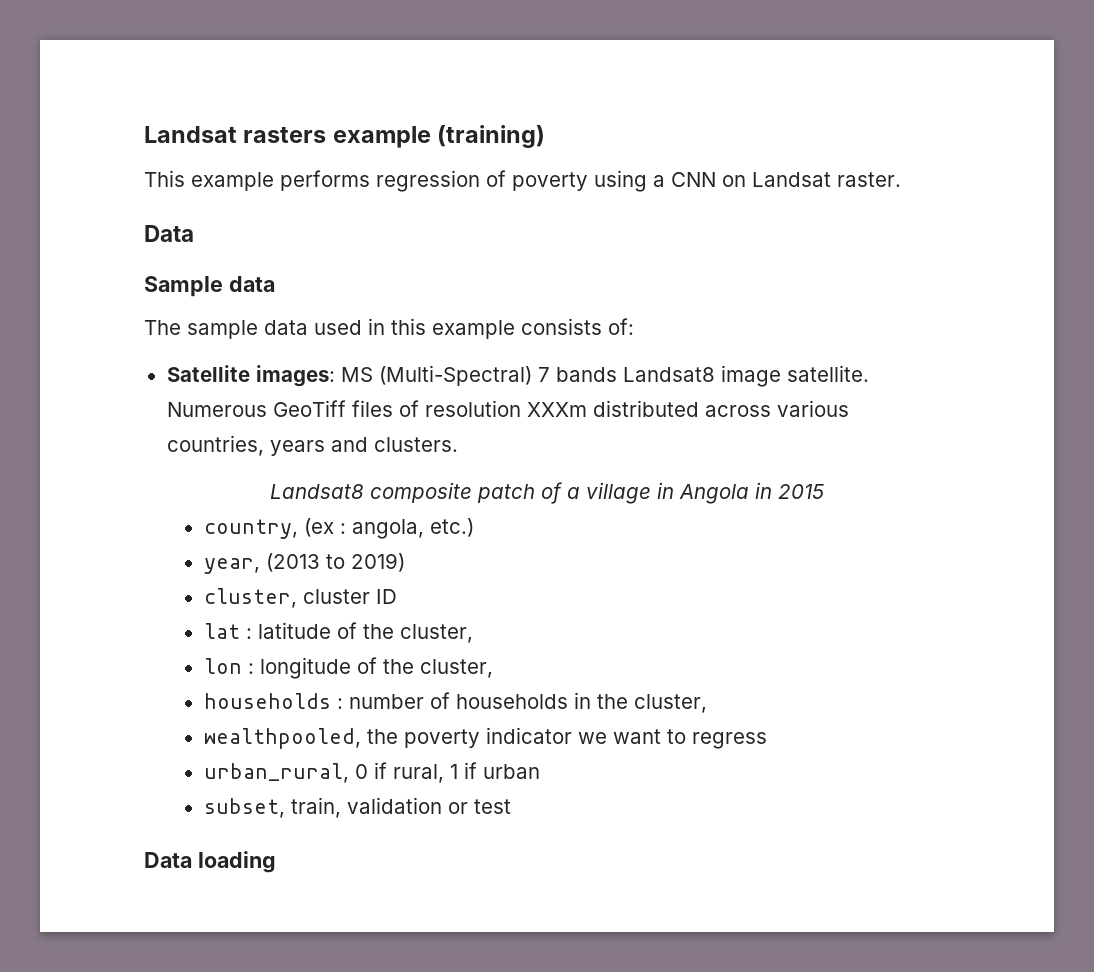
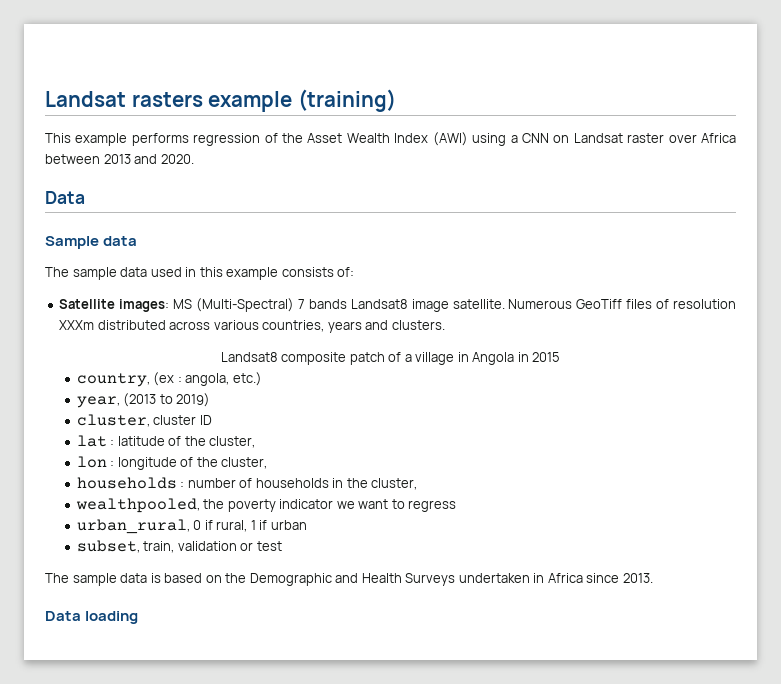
- This example performs regression of poverty using a CNN on Landsat raster.
+ This example performs regression of the Asset Wealth Index (AWI) using a CNN on Landsat raster over Africa between 2013 and 2020.
+ The sample data is based on the Demographic and Health Surveys undertaken in Africa since 2013.

